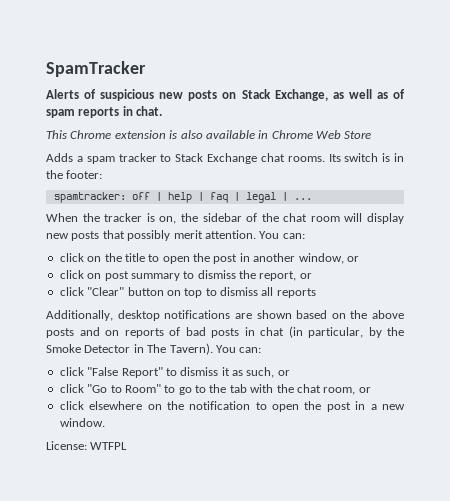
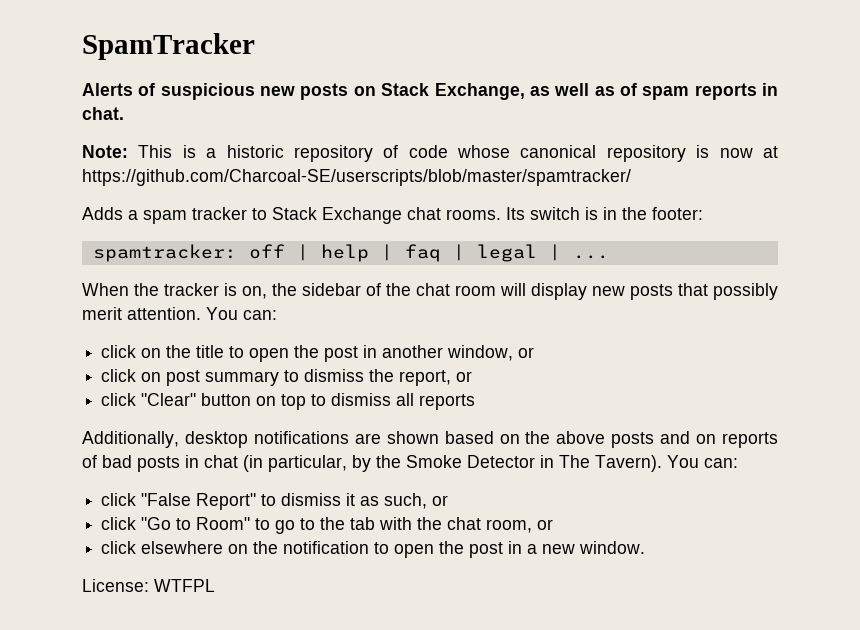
- This Chrome extension is also available in Chrome Web Store
+ Note: This is a historic repository of code whose canonical repository is now at https://github.com/Charcoal-SE/userscripts/blob/master/spamtracker/

